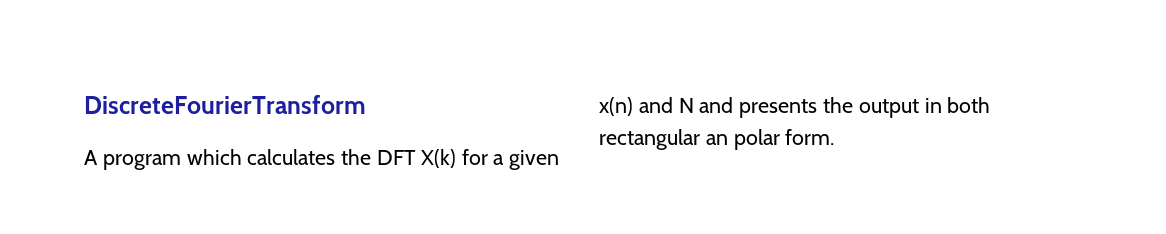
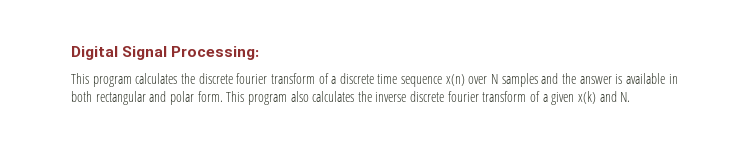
- DiscreteFourierTransform
- A program which calculates the DFT X(k) for a given x(n) and N and presents the output in both rectangular an polar form.
+ Digital Signal Processing:
+ This program calculates the discrete fourier transform of a discrete time sequence x(n) over N samples and the answer is available in both rectangular and polar form.
+ This program also calculates the inverse discrete fourier transform of a given x(k) and N.

